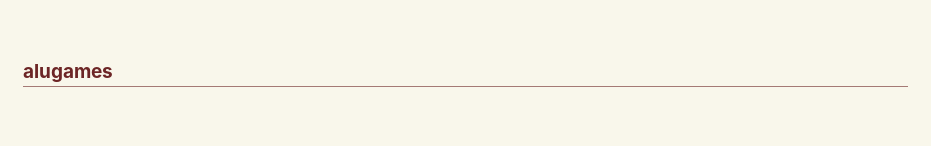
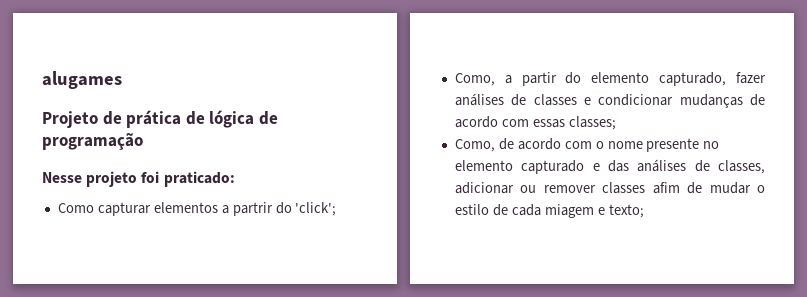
+ Projeto de prática de lógica de programação
+ Nesse projeto foi praticado:
+ Como capturar elementos a partrir do 'click';
+ Como, a partir do elemento capturado, fazer análises de classes e condicionar mudanças de acordo com essas classes;
+ Como, de acordo com o nome presente no elemento capturado e das análises de classes, adicionar ou remover classes afim de mudar o estilo de cada miagem e texto;

